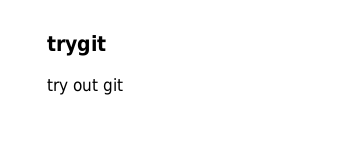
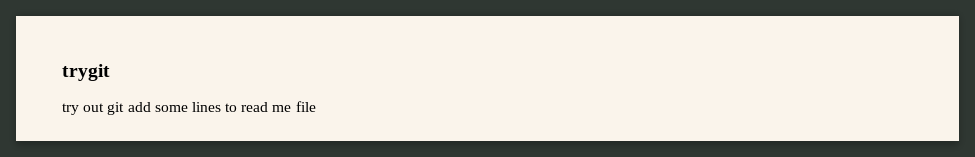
- try out git
+ try out git add some lines to read me file

